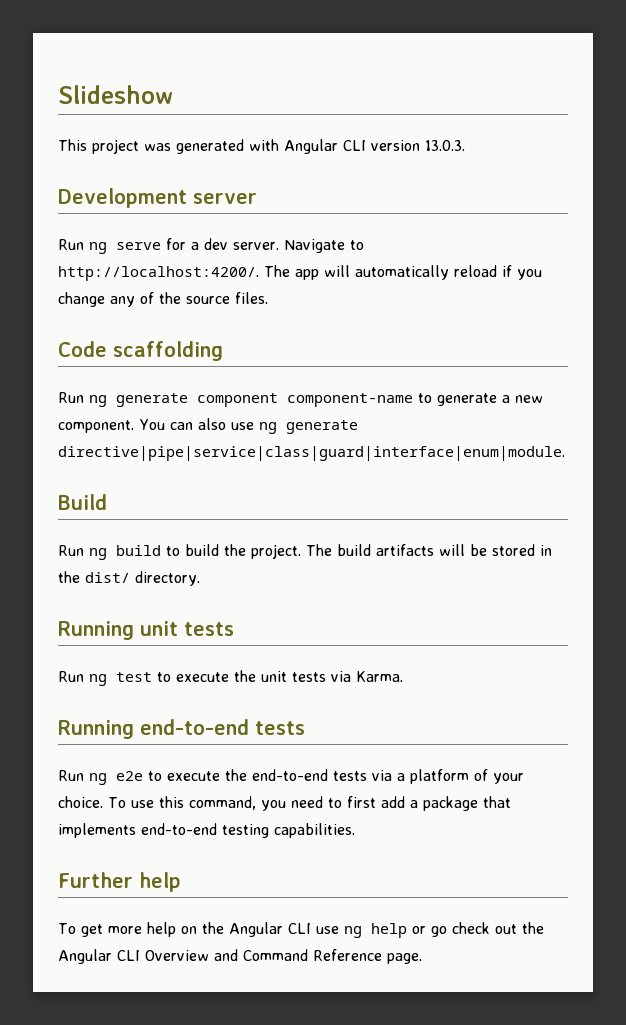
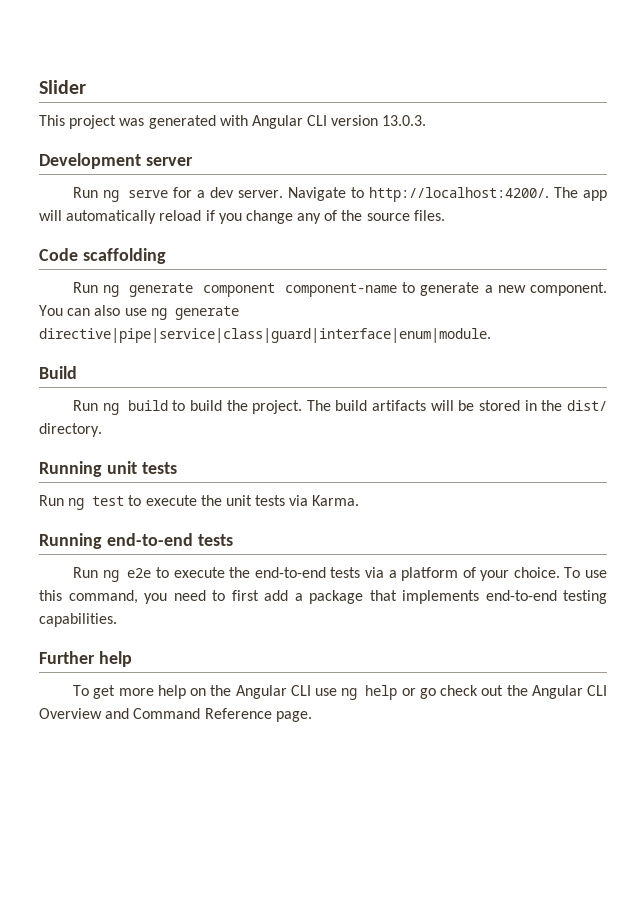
- Slideshow
+ Slider

